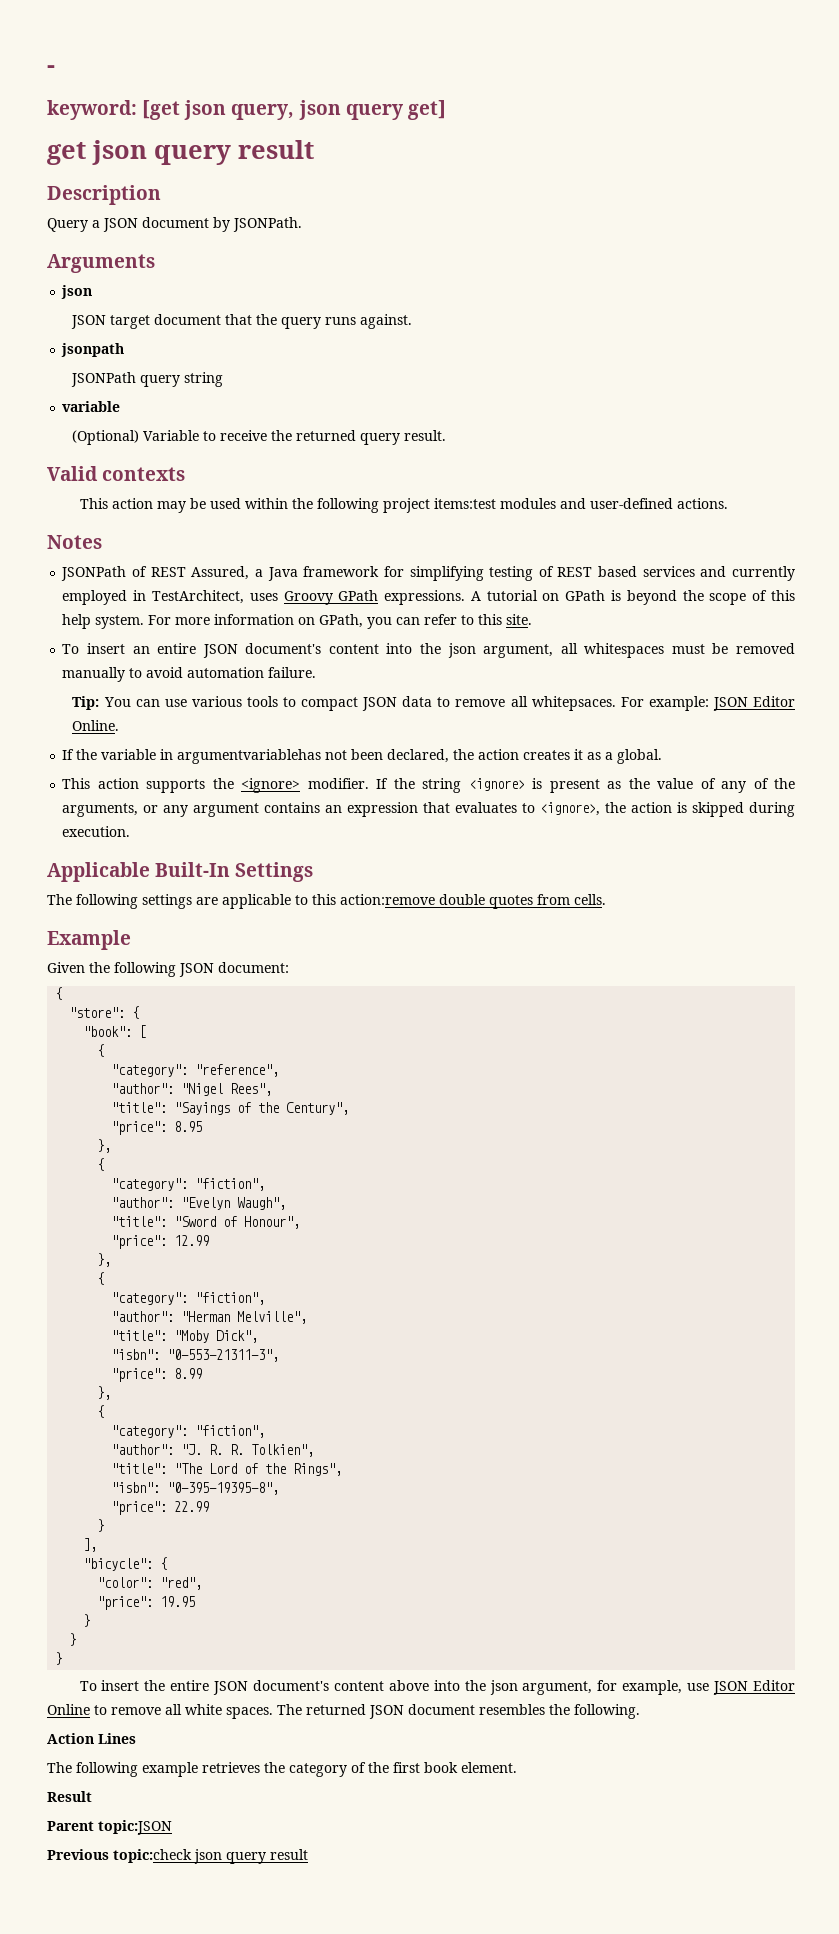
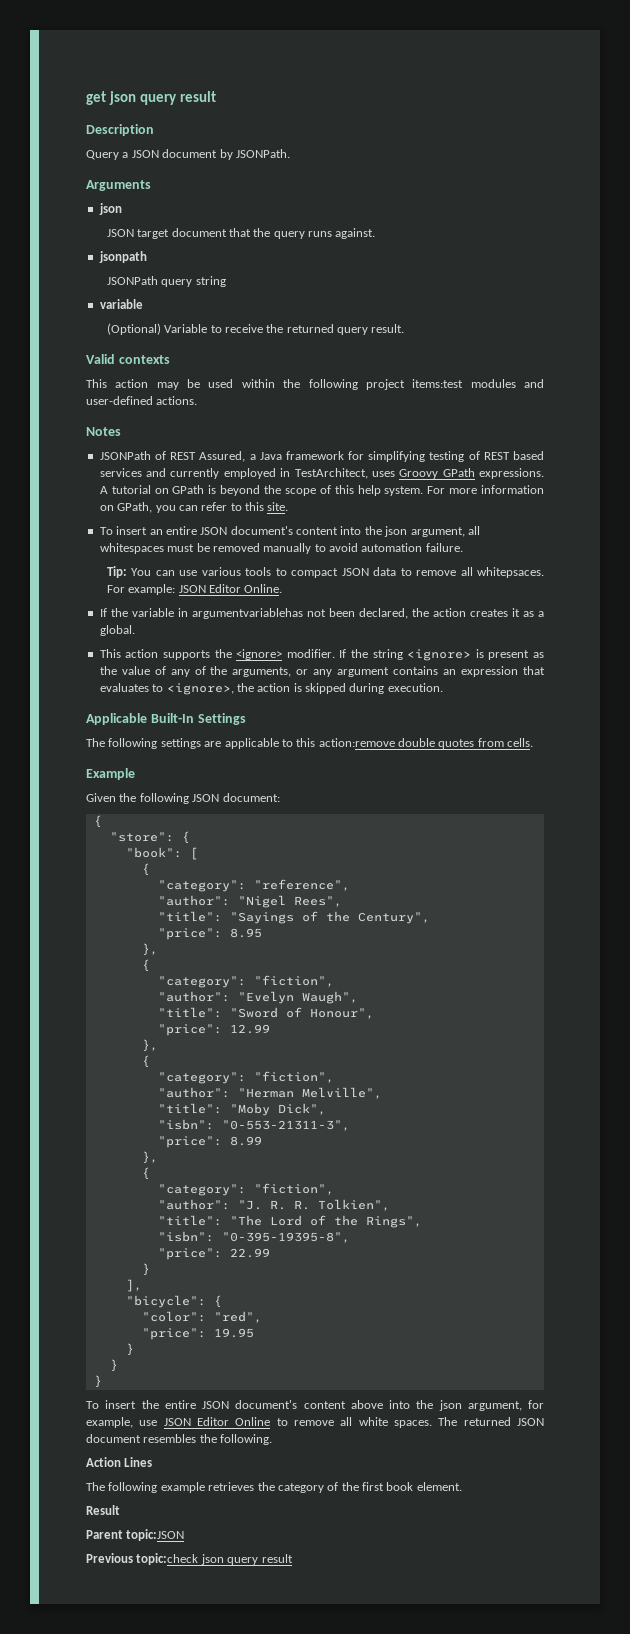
- -
- keyword: [get json query, json query get]

